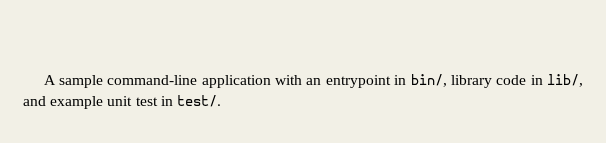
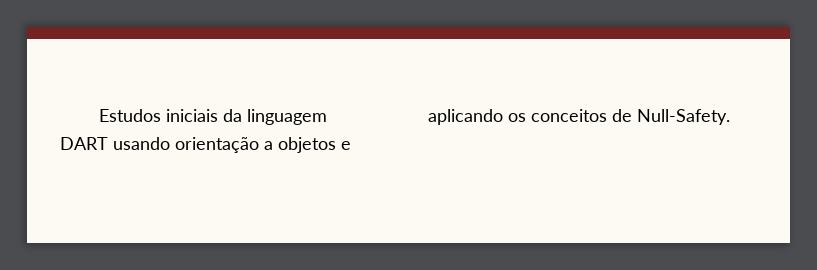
- A sample command-line application with an entrypoint in bin/, library code in lib/, and example unit test in test/.
+ Estudos iniciais da linguagem DART usando orientação a objetos e aplicando os conceitos de Null-Safety.

